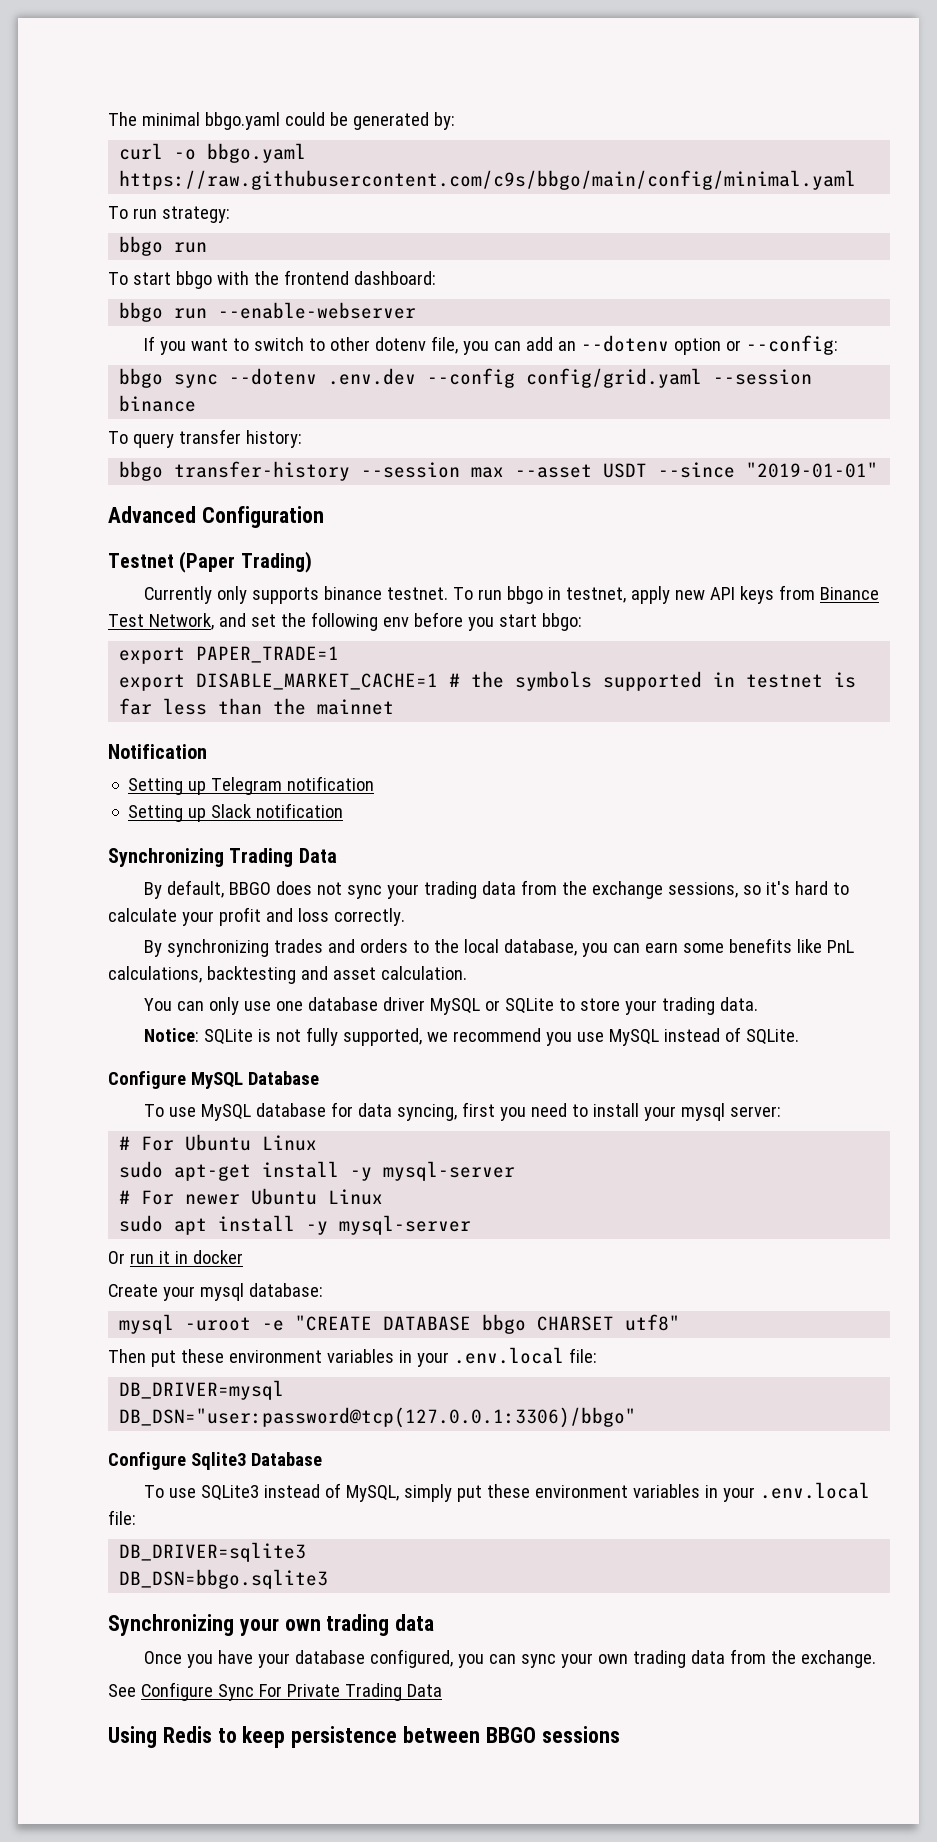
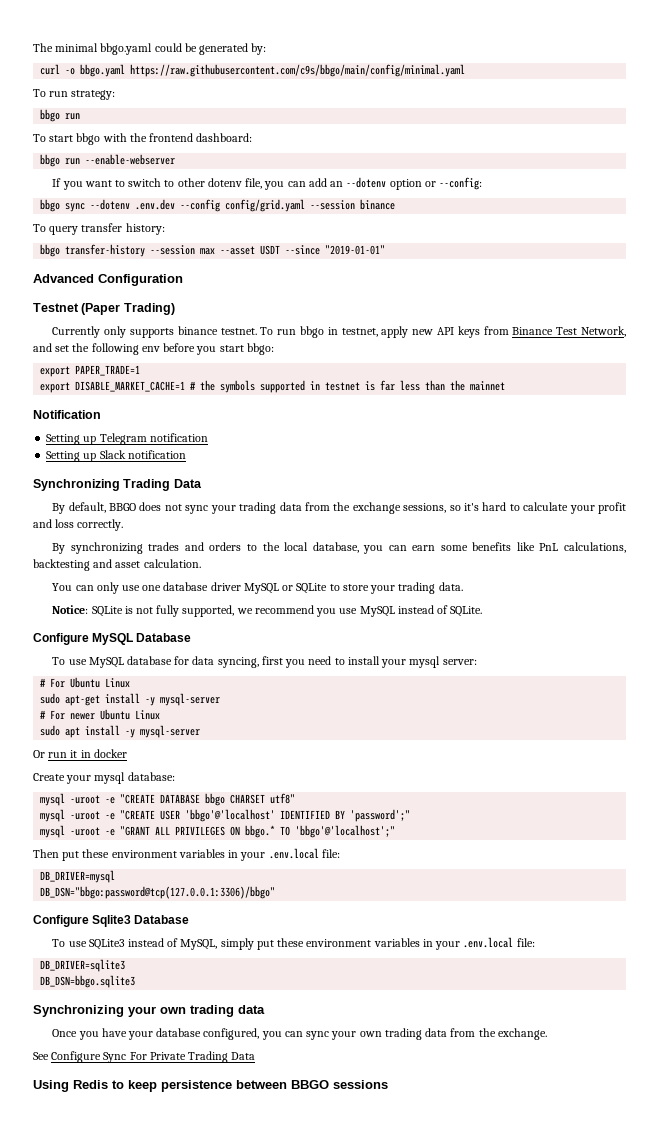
+ mysql -uroot -e "CREATE USER 'bbgo'@'localhost' IDENTIFIED BY 'password';"
+ mysql -uroot -e "GRANT ALL PRIVILEGES ON bbgo.* TO 'bbgo'@'localhost';"
- DB_DSN="user:password@tcp(127.0.0.1:3306)/bbgo"
+ DB_DSN="bbgo:password@tcp(127.0.0.1:3306)/bbgo"

